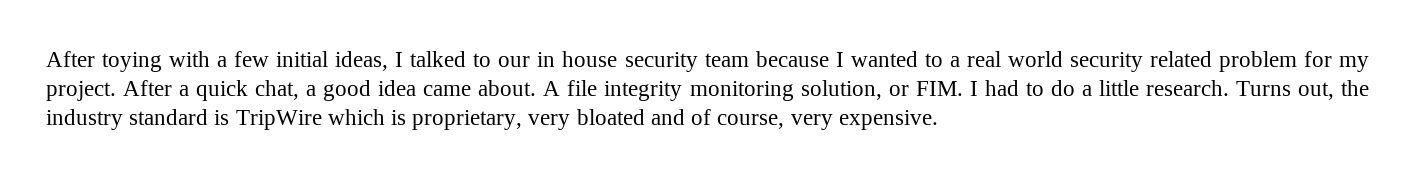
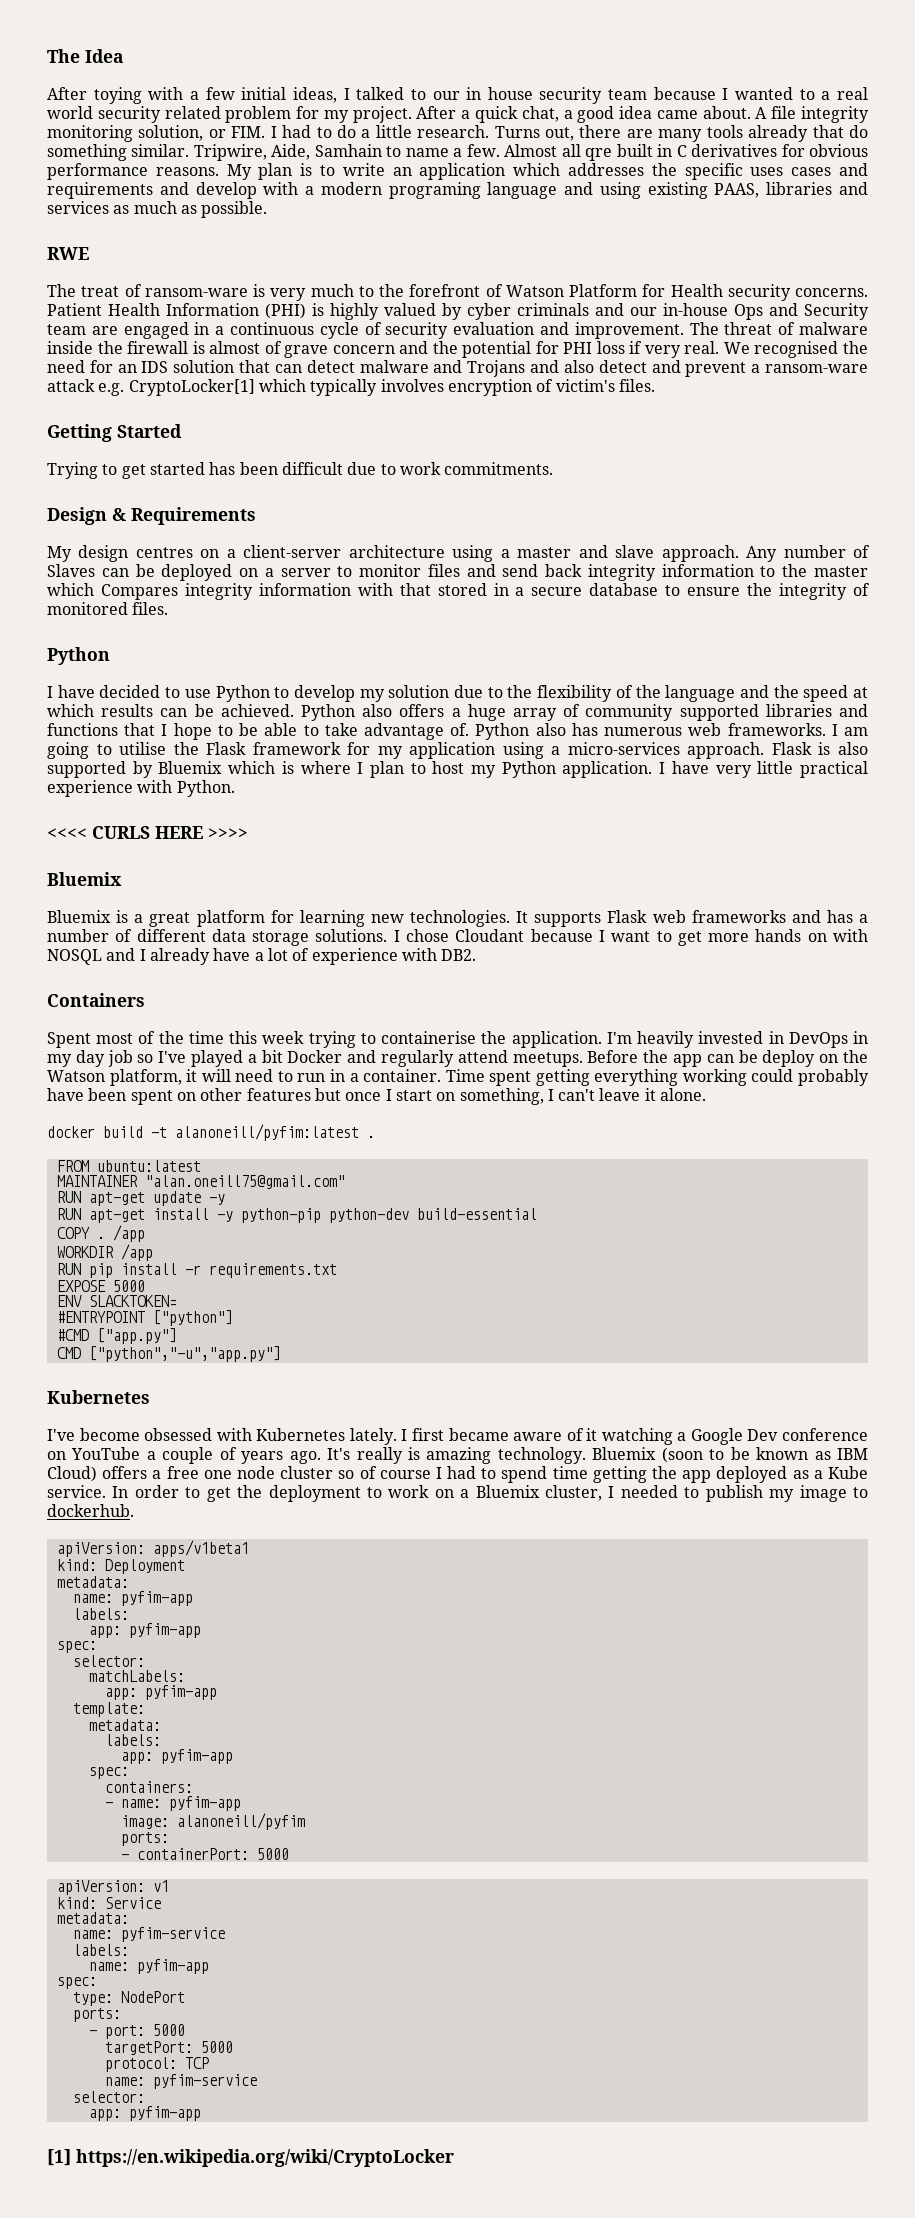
+ The Idea
- Turns out, the industry standard is TripWire which is proprietary, very bloated and of course, very expensive.
+ Turns out, there are many tools already that do something similar. Tripwire, Aide, Samhain to name a few. Almost all qre built in C derivatives for obvious performance reasons. My plan is to write an application which addresses the specific uses cases and requirements and develop with a modern programing language and using existing PAAS, libraries and services as much as possible.
+ RWE
+ The treat of ransom-ware is very much to the forefront of Watson Platform for Health security concerns. Patient Health Information (PHI) is highly valued by cyber criminals and our in-house Ops and Security team are engaged in a continuous cycle of security evaluation and improvement. The threat of malware inside the firewall is almost of grave concern and the potential for PHI loss if very real. We recognised the need for an IDS solution that can detect malware and Trojans and also detect and prevent a ransom-ware attack e.g. CryptoLocker[1] which typically involves encryption of victim's files.
+ Getting Started
+ Trying to get started has been difficult due to work commitments.
+ Design & Requirements
+ My design centres on a client-server architecture using a master and slave approach. Any number of Slaves can be deployed on a server to monitor files and send back integrity information to the master which Compares integrity information with that stored in a secure database to ensure the integrity of monitored files.
+ Python
+ I have decided to use Python to develop my solution due to the flexibility of the language and the speed at which results can be achieved. Python also offers a huge array of community supported libraries and functions that I hope to be able to take advantage of. Python also has numerous web frameworks. I am going to utilise the Flask framework for my application using a micro-services approach. Flask is also supported by Bluemix which is where I plan to host my Python application. I have very little practical experience with Python.
+ <<<< CURLS HERE >>>>
+ Bluemix
+ Bluemix is a great platform for learning new technologies. It supports Flask web frameworks and has a number of different data storage solutions. I chose Cloudant because I want to get more hands on with NOSQL and I already have a lot of experience with DB2.
+ Containers
+ Spent most of the time this week trying to containerise the application. I'm heavily invested in DevOps in my day job so I've played a bit Docker and regularly attend meetups. Before the app can be deploy on the Watson platform, it will need to run in a container. Time spent getting everything working could probably have been spent on other features but once I start on something, I can't leave it alone.
+ docker build -t alanoneill/pyfim:latest .
+ FROM ubuntu:latest
+ MAINTAINER "alan.oneill75@gmail.com"
+ RUN apt-get update -y
+ RUN apt-get install -y python-pip python-dev build-essential
+ COPY . /app
+ WORKDIR /app
+ RUN pip install -r requirements.txt
+ EXPOSE 5000
+ ENV SLACKTOKEN=
+ #ENTRYPOINT ["python"]
+ #CMD ["app.py"]
+ CMD ["python","-u","app.py"]
+ Kubernetes
+ I've become obsessed with Kubernetes lately. I first became aware of it watching a Google Dev conference on YouTube a couple of years ago. It's really is amazing technology. Bluemix (soon to be known as IBM Cloud) offers a free one node cluster so of course I had to spend time getting the app deployed as a Kube service. In order to get the deployment to work on a Bluemix cluster, I needed to publish my image to dockerhub.
+ apiVersion: apps/v1beta1
+ kind: Deployment
+ metadata:
+ name: pyfim-app
+ labels:
+ app: pyfim-app
+ spec:
+ selector:
+ matchLabels:
+ app: pyfim-app
+ template:
+ metadata:
+ labels:
+ app: pyfim-app
+ spec:
+ containers:
+ - name: pyfim-app
+ image: alanoneill/pyfim
+ ports:
+ - containerPort: 5000
+ apiVersion: v1
+ kind: Service
+ metadata:
+ name: pyfim-service
+ labels:
+ name: pyfim-app
+ spec:
+ type: NodePort
+ ports:
+ - port: 5000
+ targetPort: 5000
+ protocol: TCP
+ name: pyfim-service
+ selector:
+ app: pyfim-app
+ [1] https://en.wikipedia.org/wiki/CryptoLocker

